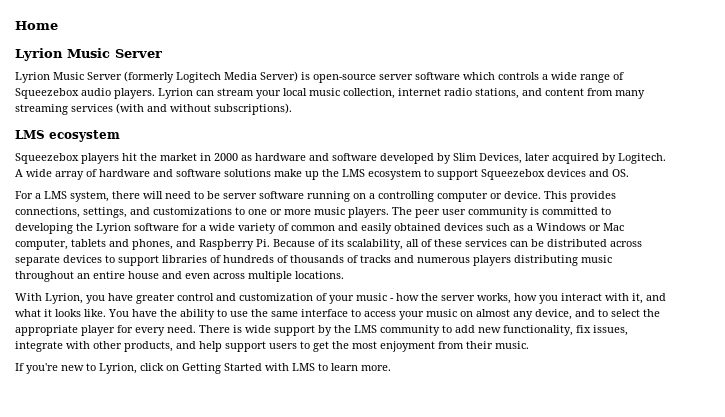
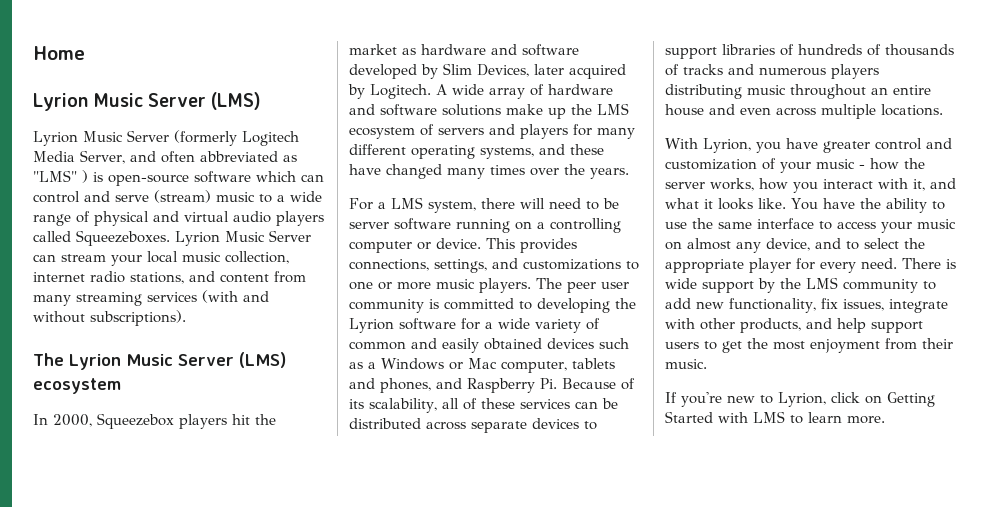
  Home
- Lyrion Music Server
+ Lyrion Music Server (LMS)
- Lyrion Music Server (formerly Logitech Media Server) is open-source server software which controls a wide range of Squeezebox audio players. Lyrion can stream your local music collection, internet radio stations, and content from many streaming services (with and without subscriptions).
- LMS ecosystem
+ Lyrion Music Server (formerly Logitech Media Server, and often abbreviated as "LMS" ) is open-source software which can control and serve (stream) music to a wide range of physical and virtual audio players called Squeezeboxes. Lyrion Music Server can stream your local music collection, internet radio stations, and content from many streaming services (with and without subscriptions).
+ The Lyrion Music Server (LMS) ecosystem
- Squeezebox players hit the market in 2000 as hardware and software developed by Slim Devices, later acquired by Logitech.
+ In 2000, Squeezebox players hit the market as hardware and software developed by Slim Devices, later acquired by Logitech.
- A wide array of hardware and software solutions make up the LMS ecosystem to support Squeezebox devices and OS.
+ A wide array of hardware and software solutions make up the LMS ecosystem of servers and players for many different operating systems, and these have changed many times over the years.

